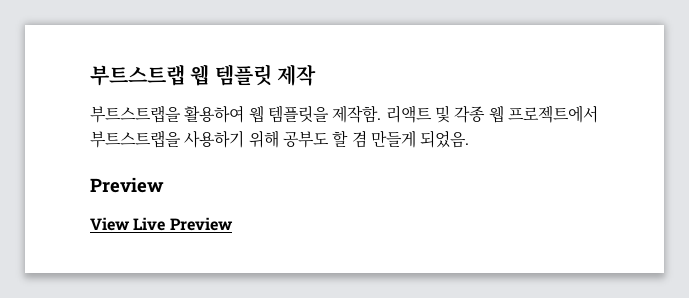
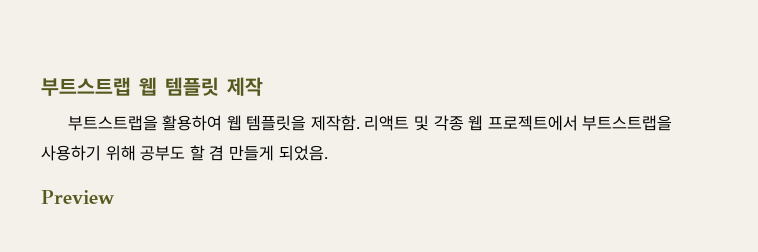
- View Live Preview

